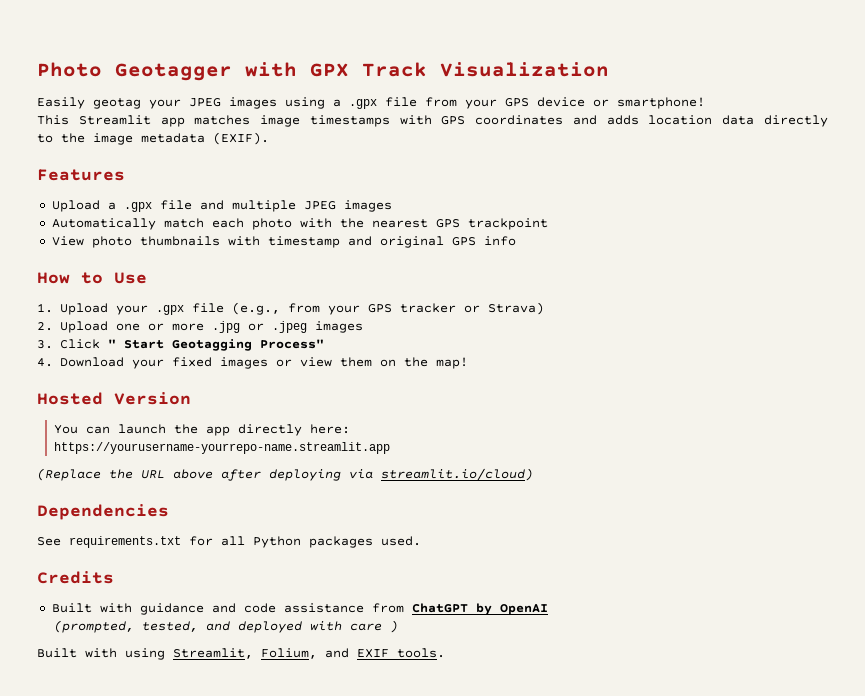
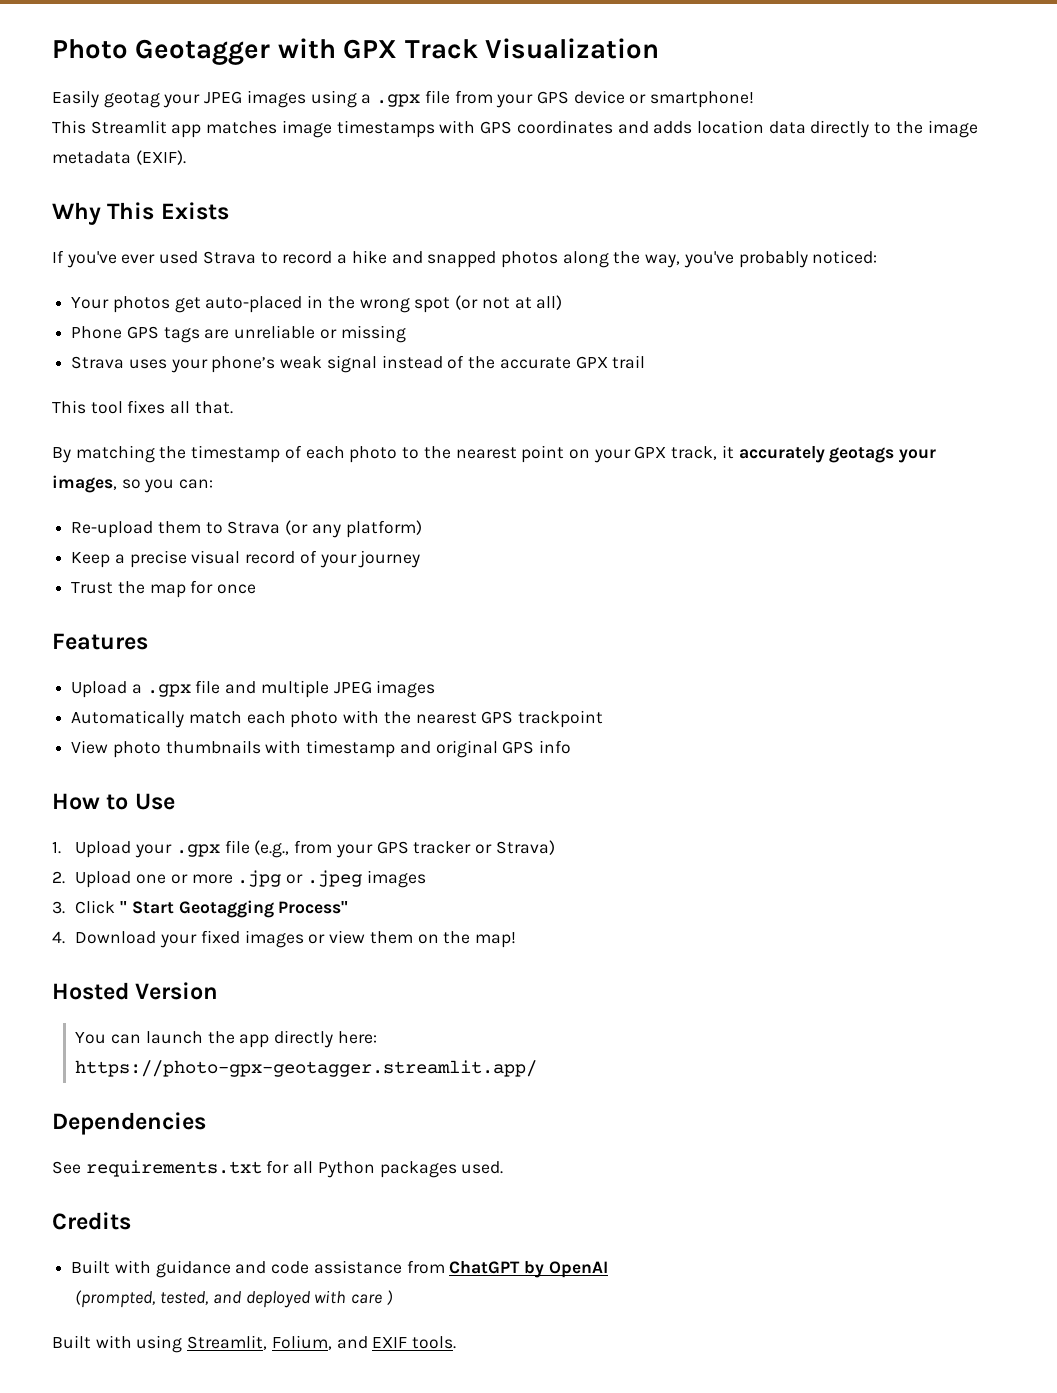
+ Why This Exists
+ If you've ever used Strava to record a hike and snapped photos along the way, you've probably noticed:
+ Your photos get auto-placed in the wrong spot (or not at all)
+ Phone GPS tags are unreliable or missing
+ Strava uses your phone’s weak signal instead of the accurate GPX trail
+ This tool fixes all that.
+ By matching the timestamp of each photo to the nearest point on your GPX track, it accurately geotags your images, so you can:
+ Re-upload them to Strava (or any platform)
+ Keep a precise visual record of your journey
+ Trust the map for once
- https://yourusername-yourrepo-name.streamlit.app
- (Replace the URL above after deploying via streamlit.io/cloud)
+ https://photo-gpx-geotagger.streamlit.app/

